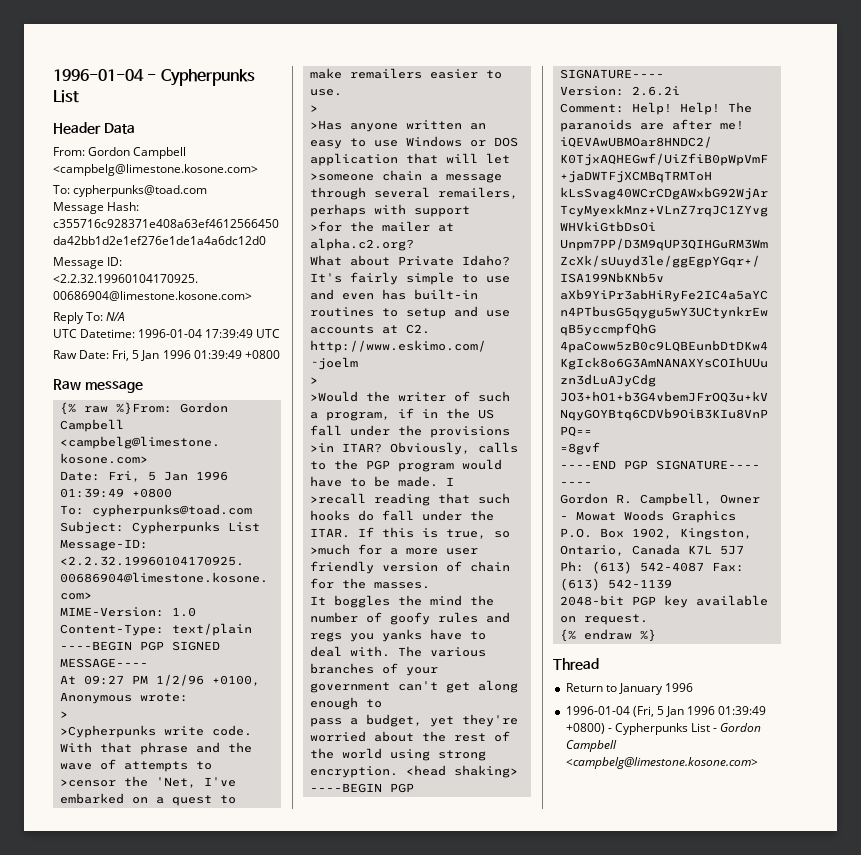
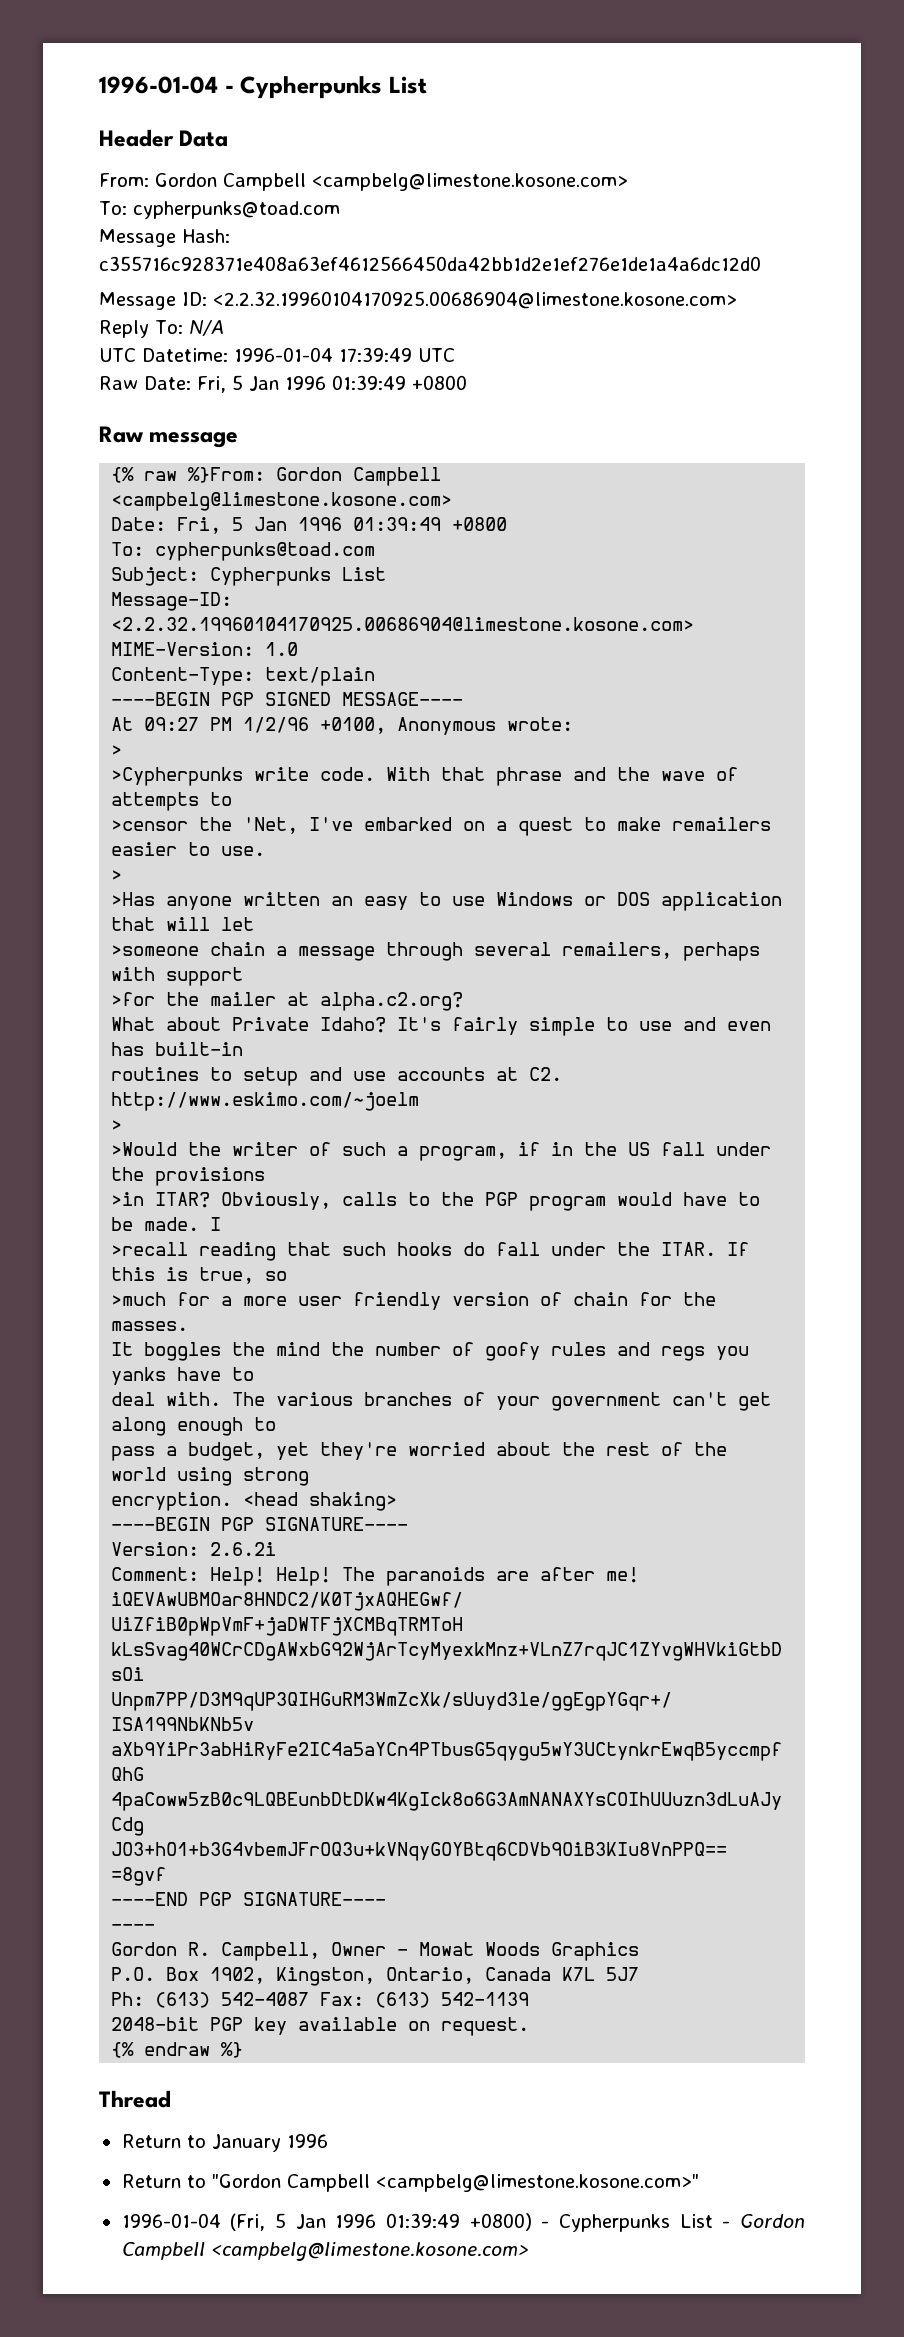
+ Return to "Gordon Campbell <campbelg@limestone.kosone.com>"

